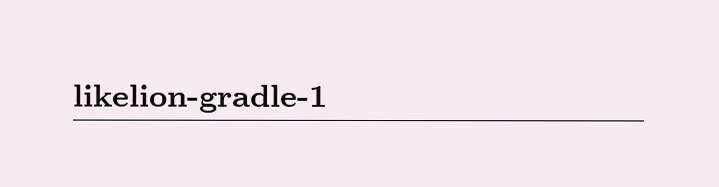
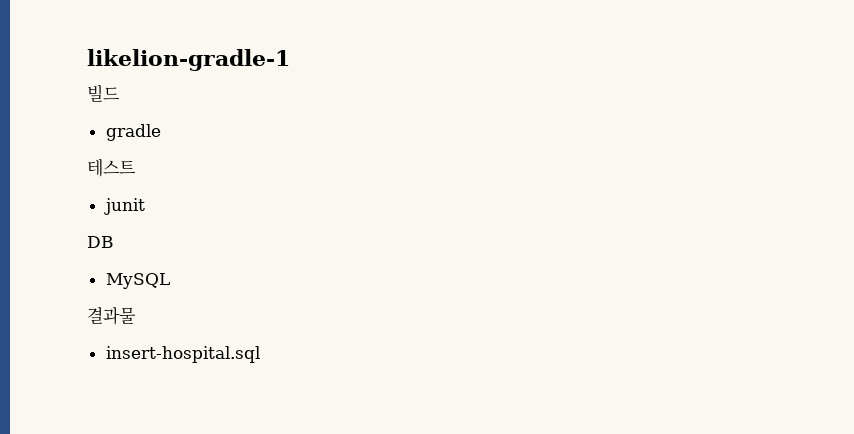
+ 빌드
+ gradle
+ 테스트
+ junit
+ DB
+ MySQL
+ 결과물
+ insert-hospital.sql

